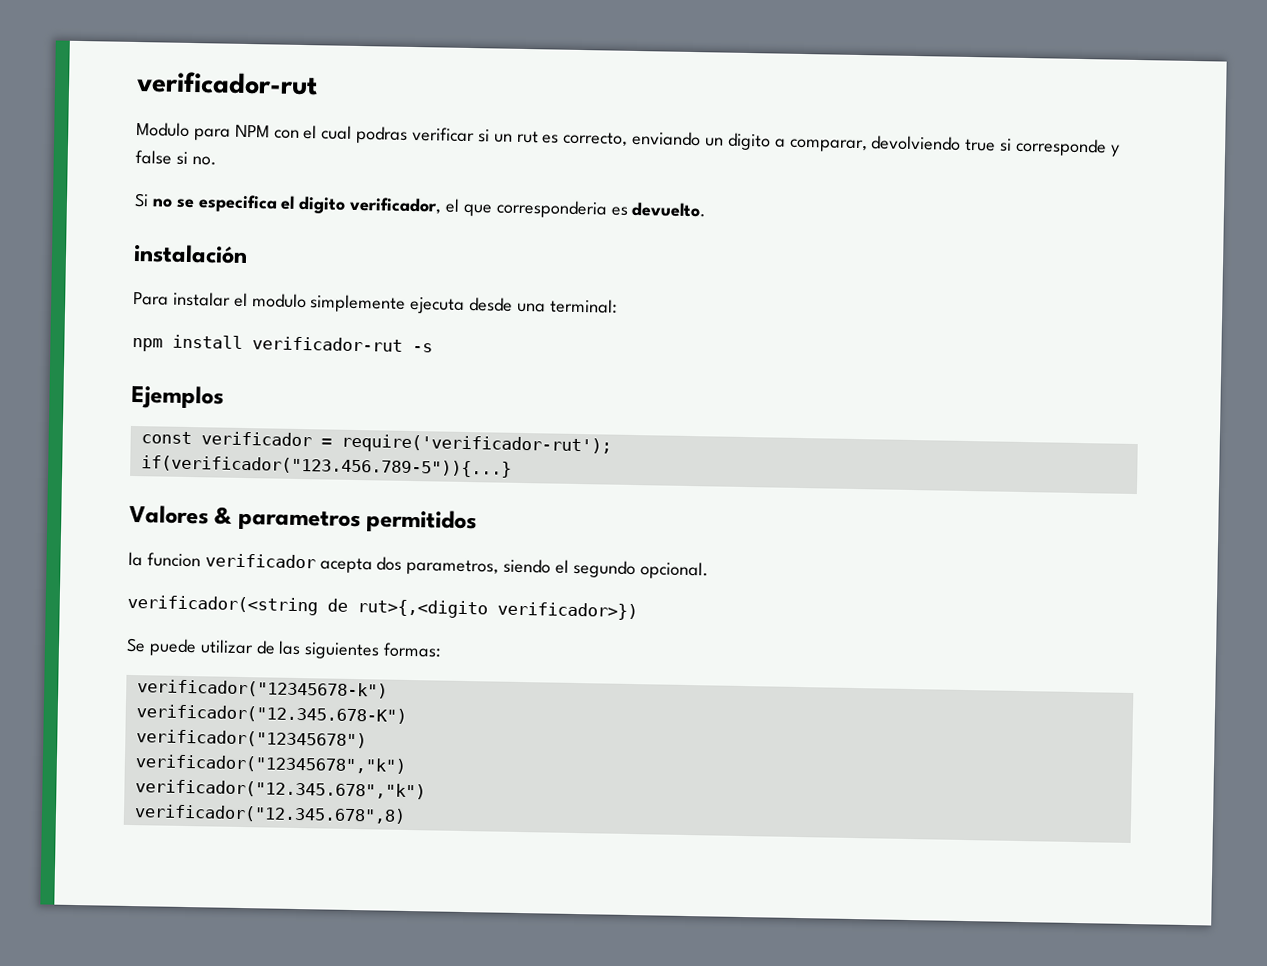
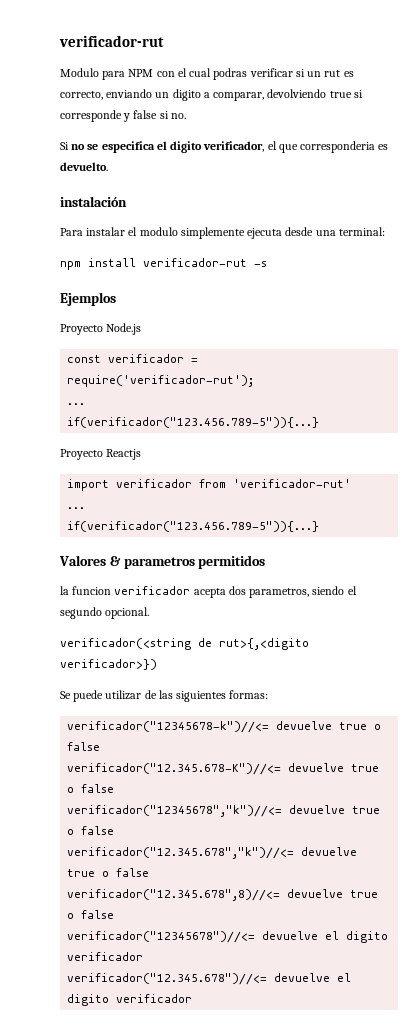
+ Proyecto Node.js
  const verificador = require('verificador-rut');
+ ...
+ if(verificador("123.456.789-5")){...}
+ Proyecto Reactjs
+ import verificador from 'verificador-rut'
+ ...
- verificador("12345678-k")
- verificador("12.345.678-K")
- verificador("12345678")
- verificador("12345678","k")
- verificador("12.345.678","k")
- verificador("12.345.678",8)
+ verificador("12345678-k")//<= devuelve true o false
+ verificador("12.345.678-K")//<= devuelve true o false
+ verificador("12345678","k")//<= devuelve true o false
+ verificador("12.345.678","k")//<= devuelve true o false
+ verificador("12.345.678",8)//<= devuelve true o false
+ verificador("12345678")//<= devuelve el digito verificador
+ verificador("12.345.678")//<= devuelve el digito verificador

